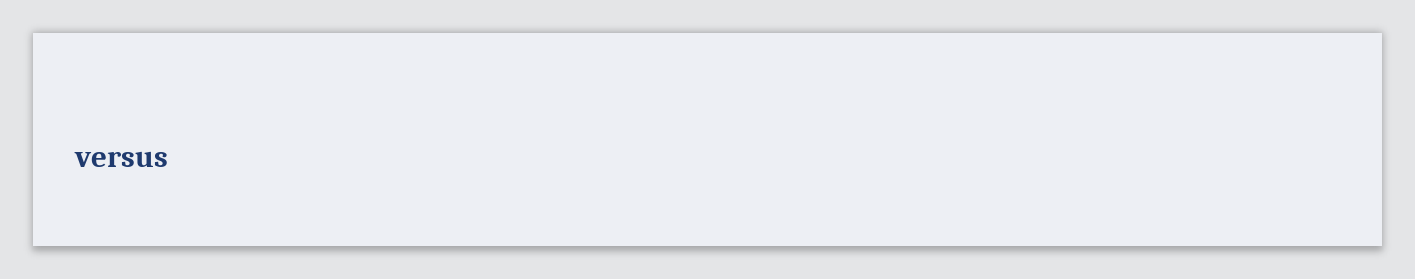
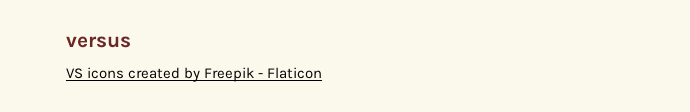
+ VS icons created by Freepik - Flaticon

